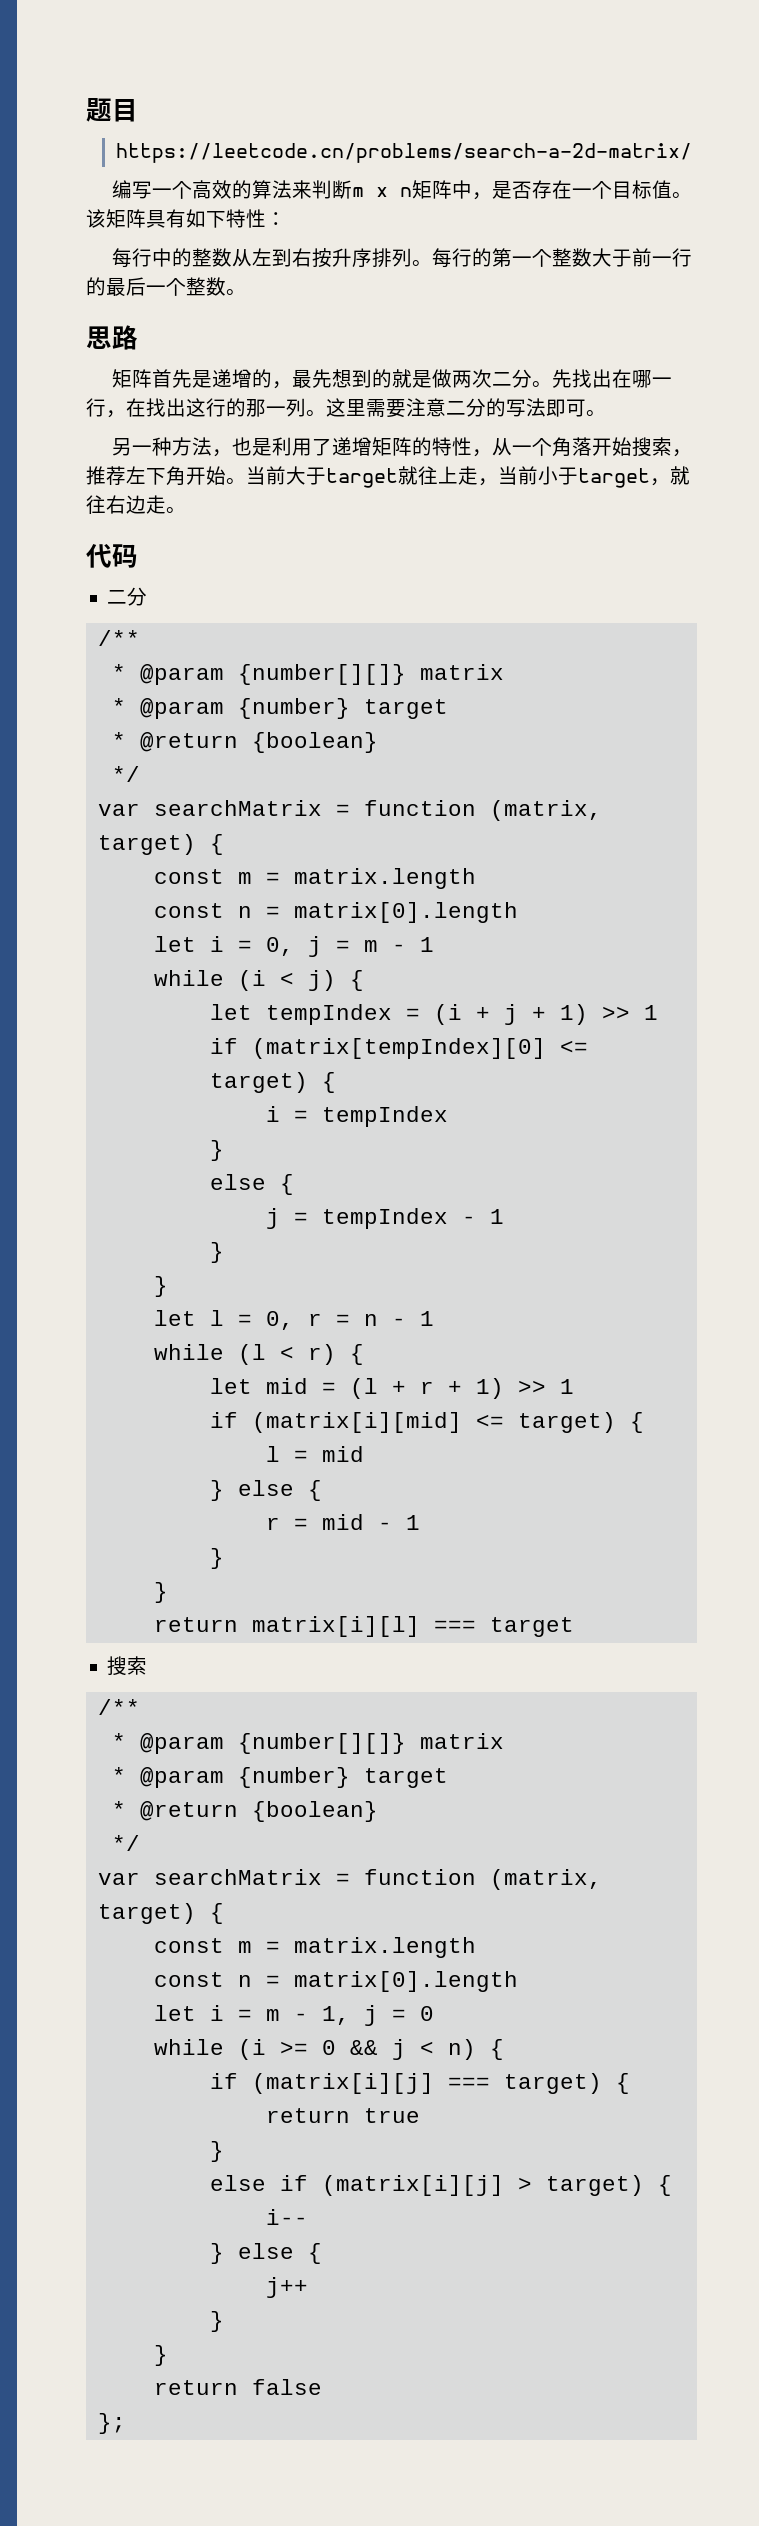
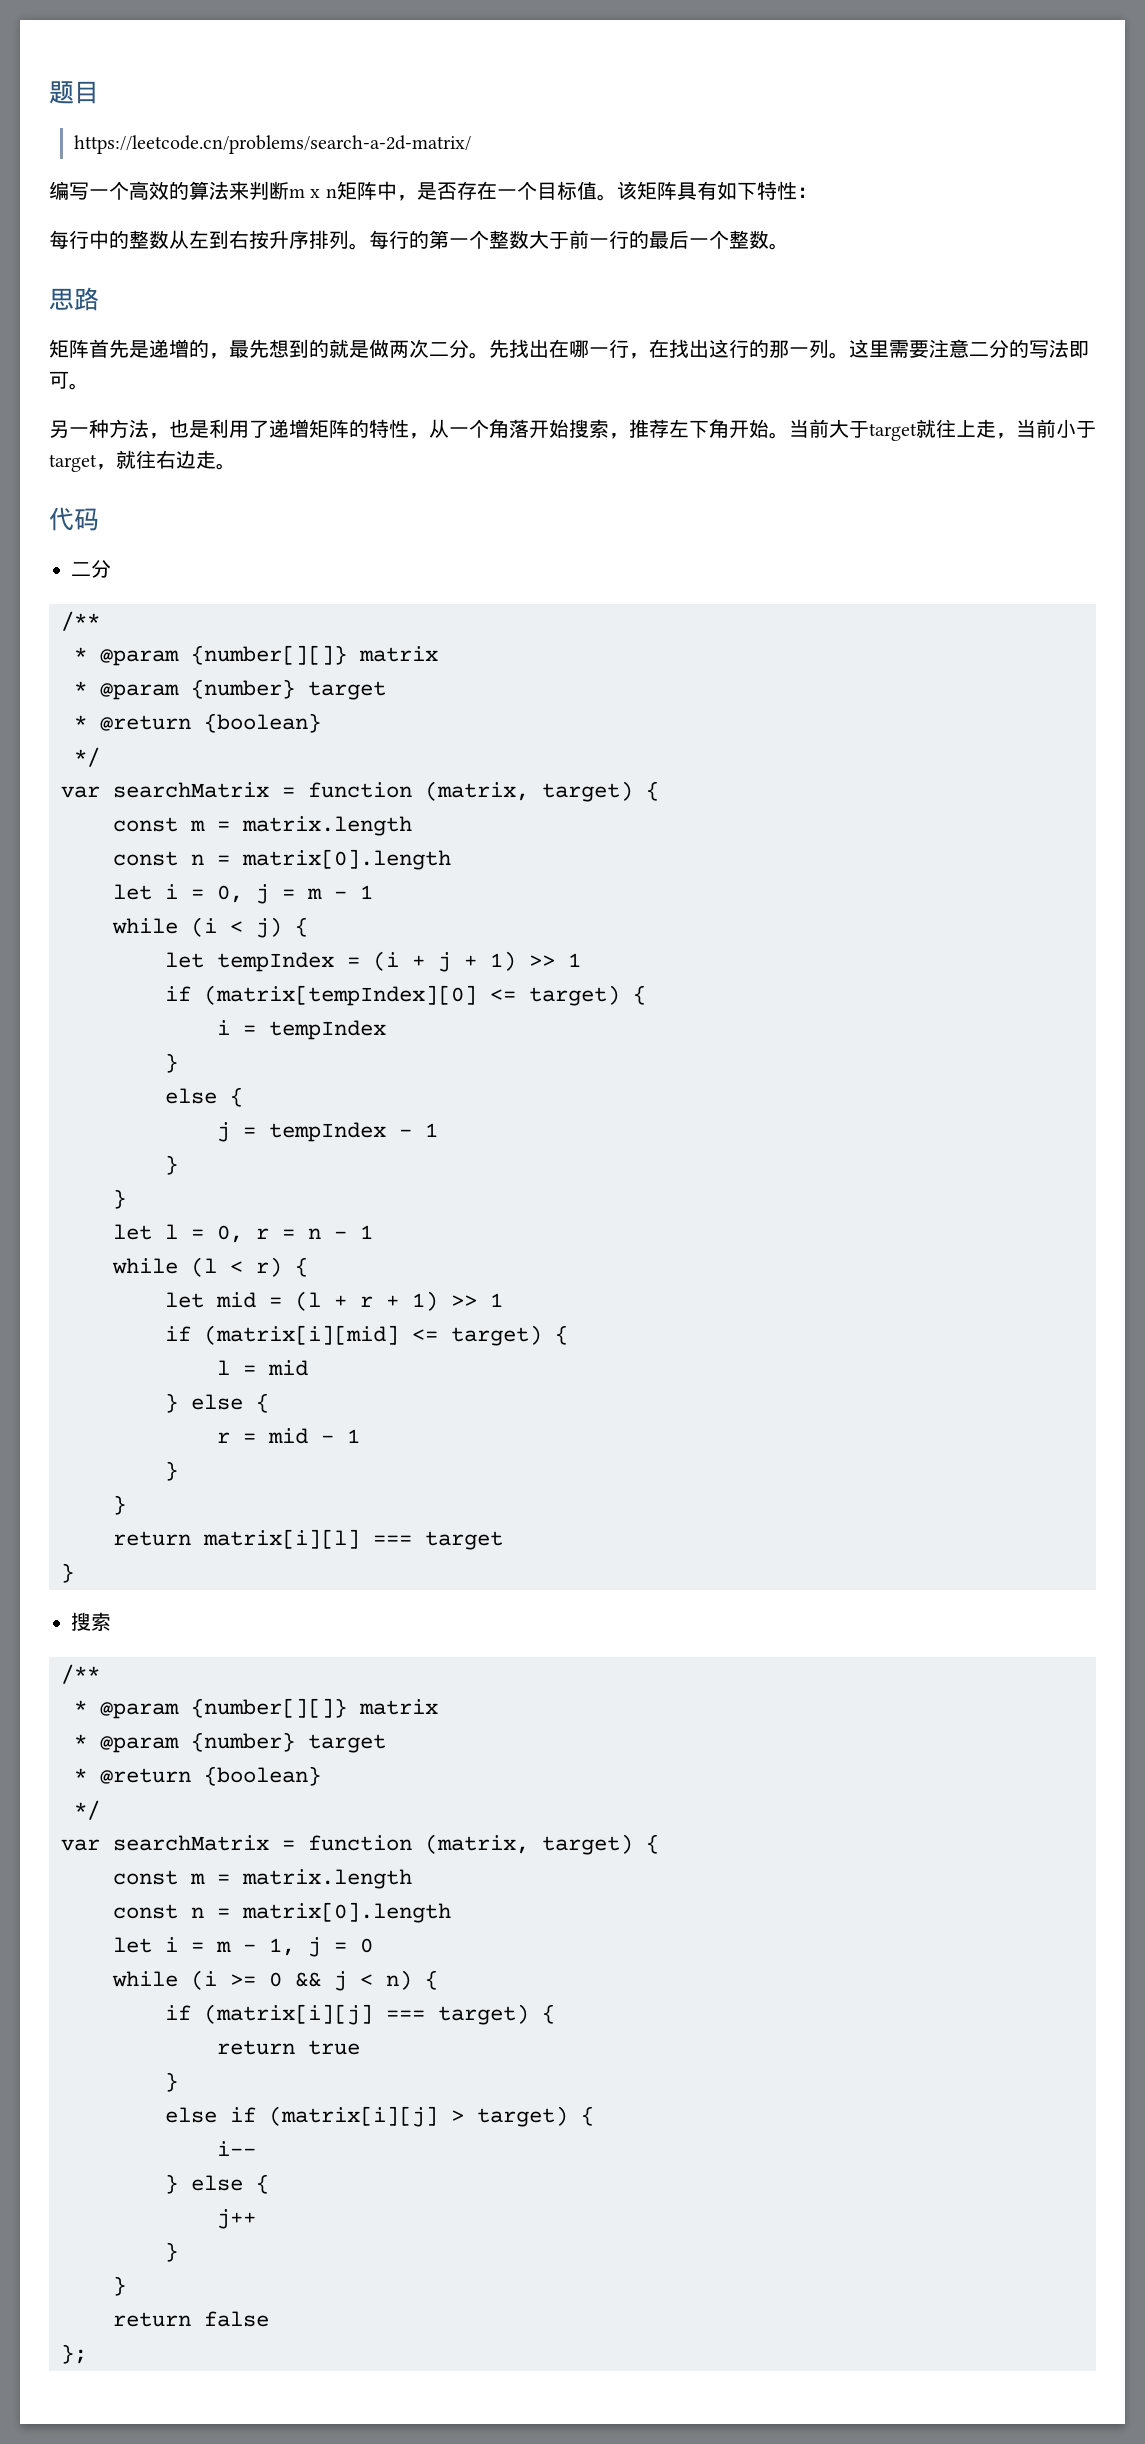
  return matrix[i][l] === target
+ }

